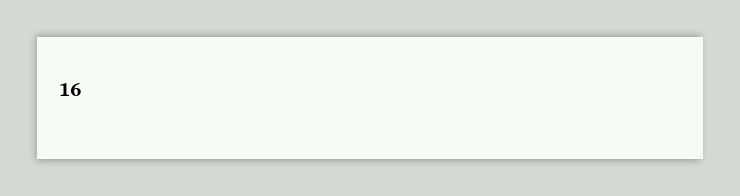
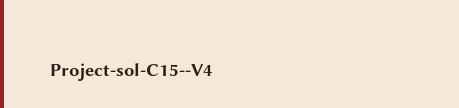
- 16
+ Project-sol-C15--V4

